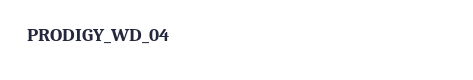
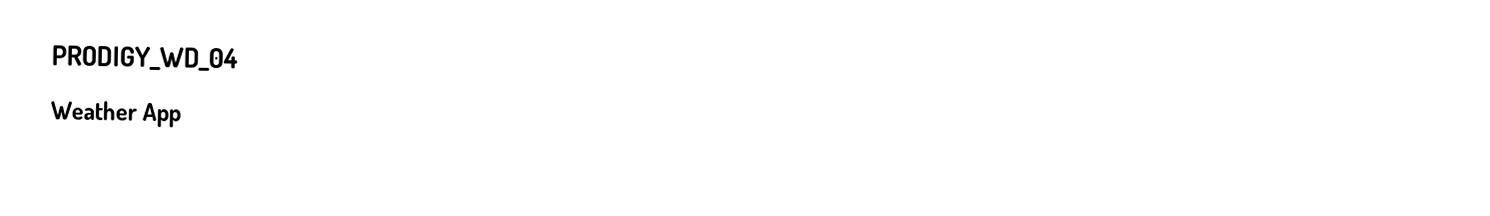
+ Weather App

